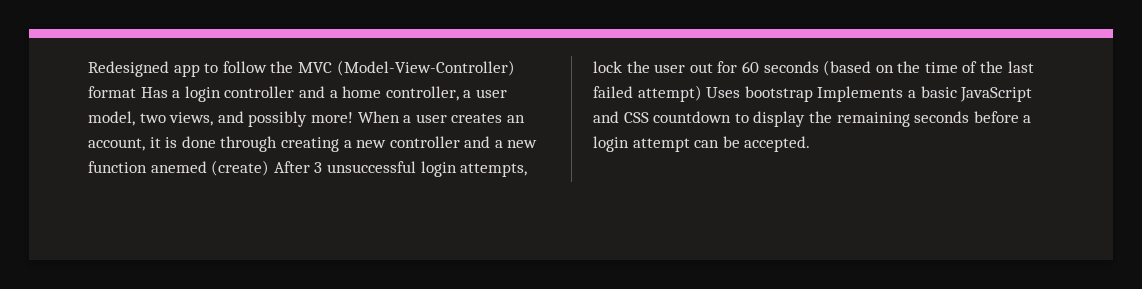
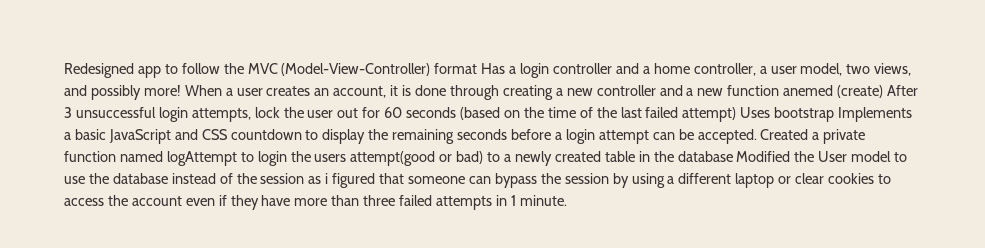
+ Created a private function named logAttempt to login the users attempt(good or bad) to a newly created table in the database Modified the User model to use the database instead of the session as i figured that someone can bypass the session by using a different laptop or clear cookies to access the account even if they have more than three failed attempts in 1 minute.

